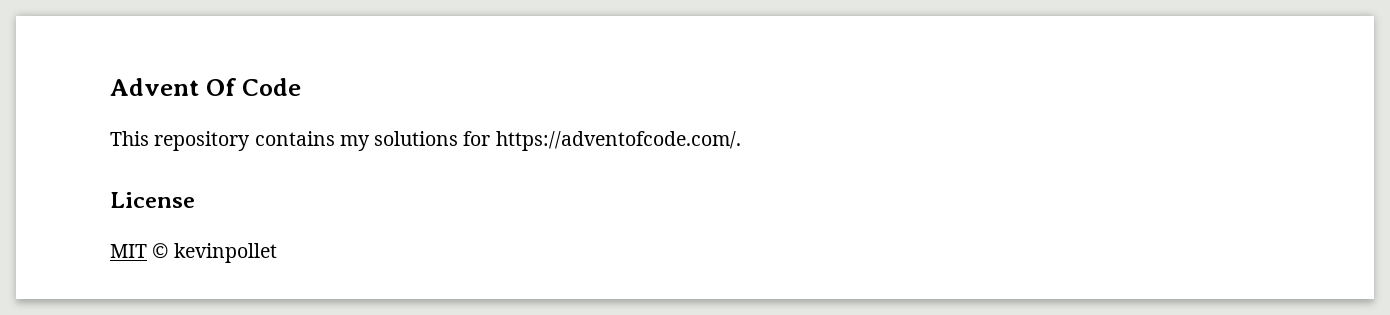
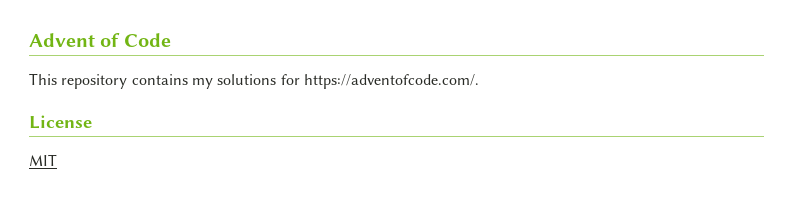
- Advent Of Code
+ Advent of Code
- MIT © kevinpollet
+ MIT

